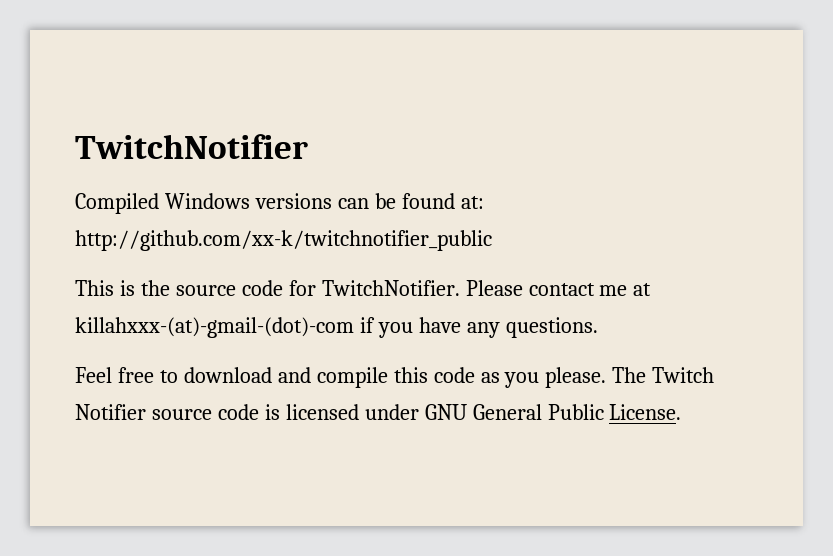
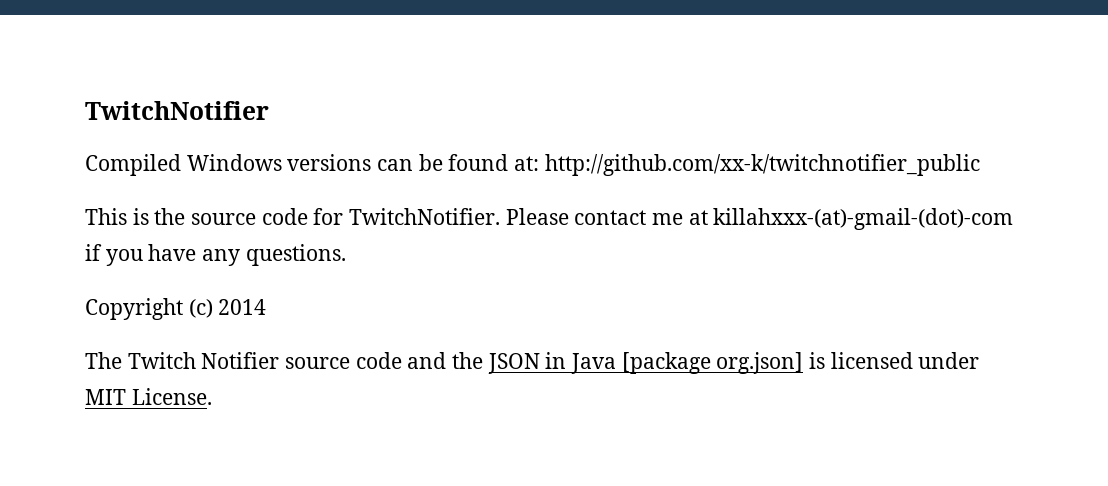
- Feel free to download and compile this code as you please. The Twitch Notifier source code is licensed under GNU General Public License.
+ Copyright (c) 2014
+ The Twitch Notifier source code and the JSON in Java [package org.json] is licensed under MIT License.

